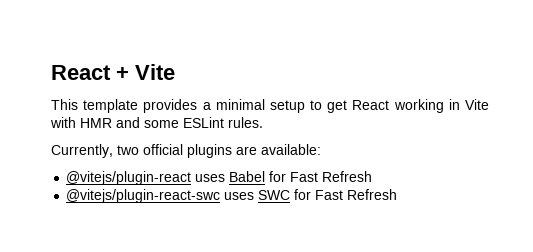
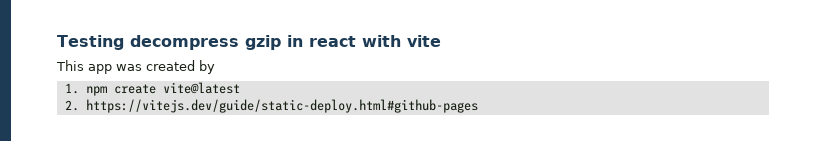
- React + Vite
- This template provides a minimal setup to get React working in Vite with HMR and some ESLint rules.
- Currently, two official plugins are available:
- @vitejs/plugin-react uses Babel for Fast Refresh
- @vitejs/plugin-react-swc uses SWC for Fast Refresh
+ Testing decompress gzip in react with vite
+ This app was created by
+ 1. npm create vite@latest
+ 2. https://vitejs.dev/guide/static-deploy.html#github-pages

